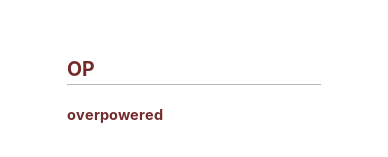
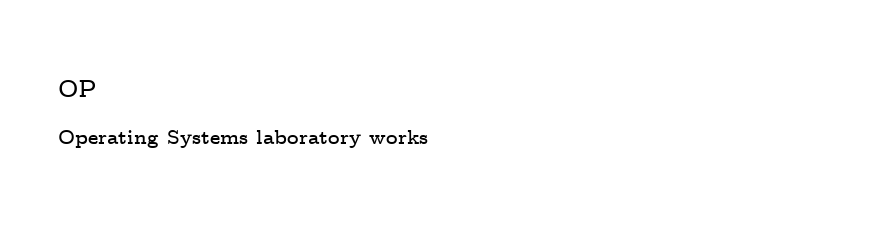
- overpowered
+ Operating Systems laboratory works

